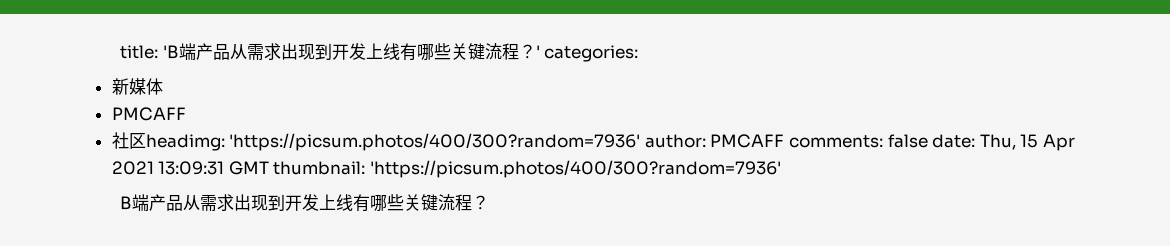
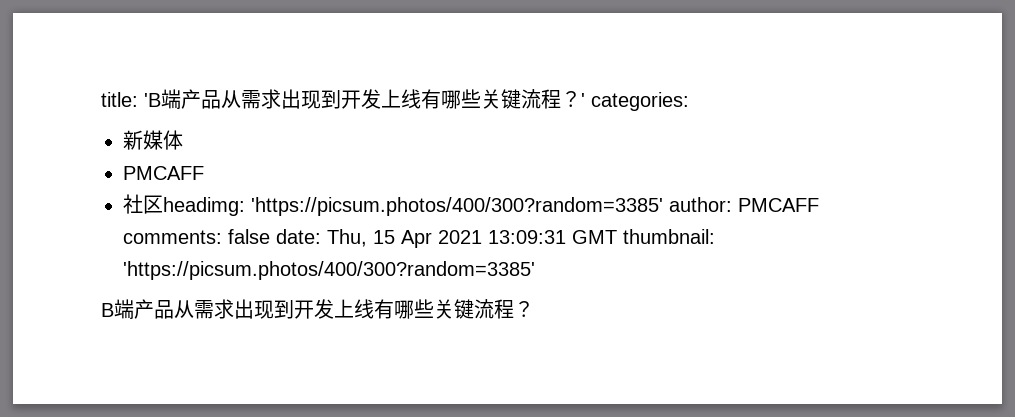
- 社区headimg: 'https://picsum.photos/400/300?random=7936' author: PMCAFF comments: false date: Thu, 15 Apr 2021 13:09:31 GMT thumbnail: 'https://picsum.photos/400/300?random=7936'
+ 社区headimg: 'https://picsum.photos/400/300?random=3385' author: PMCAFF comments: false date: Thu, 15 Apr 2021 13:09:31 GMT thumbnail: 'https://picsum.photos/400/300?random=3385'

